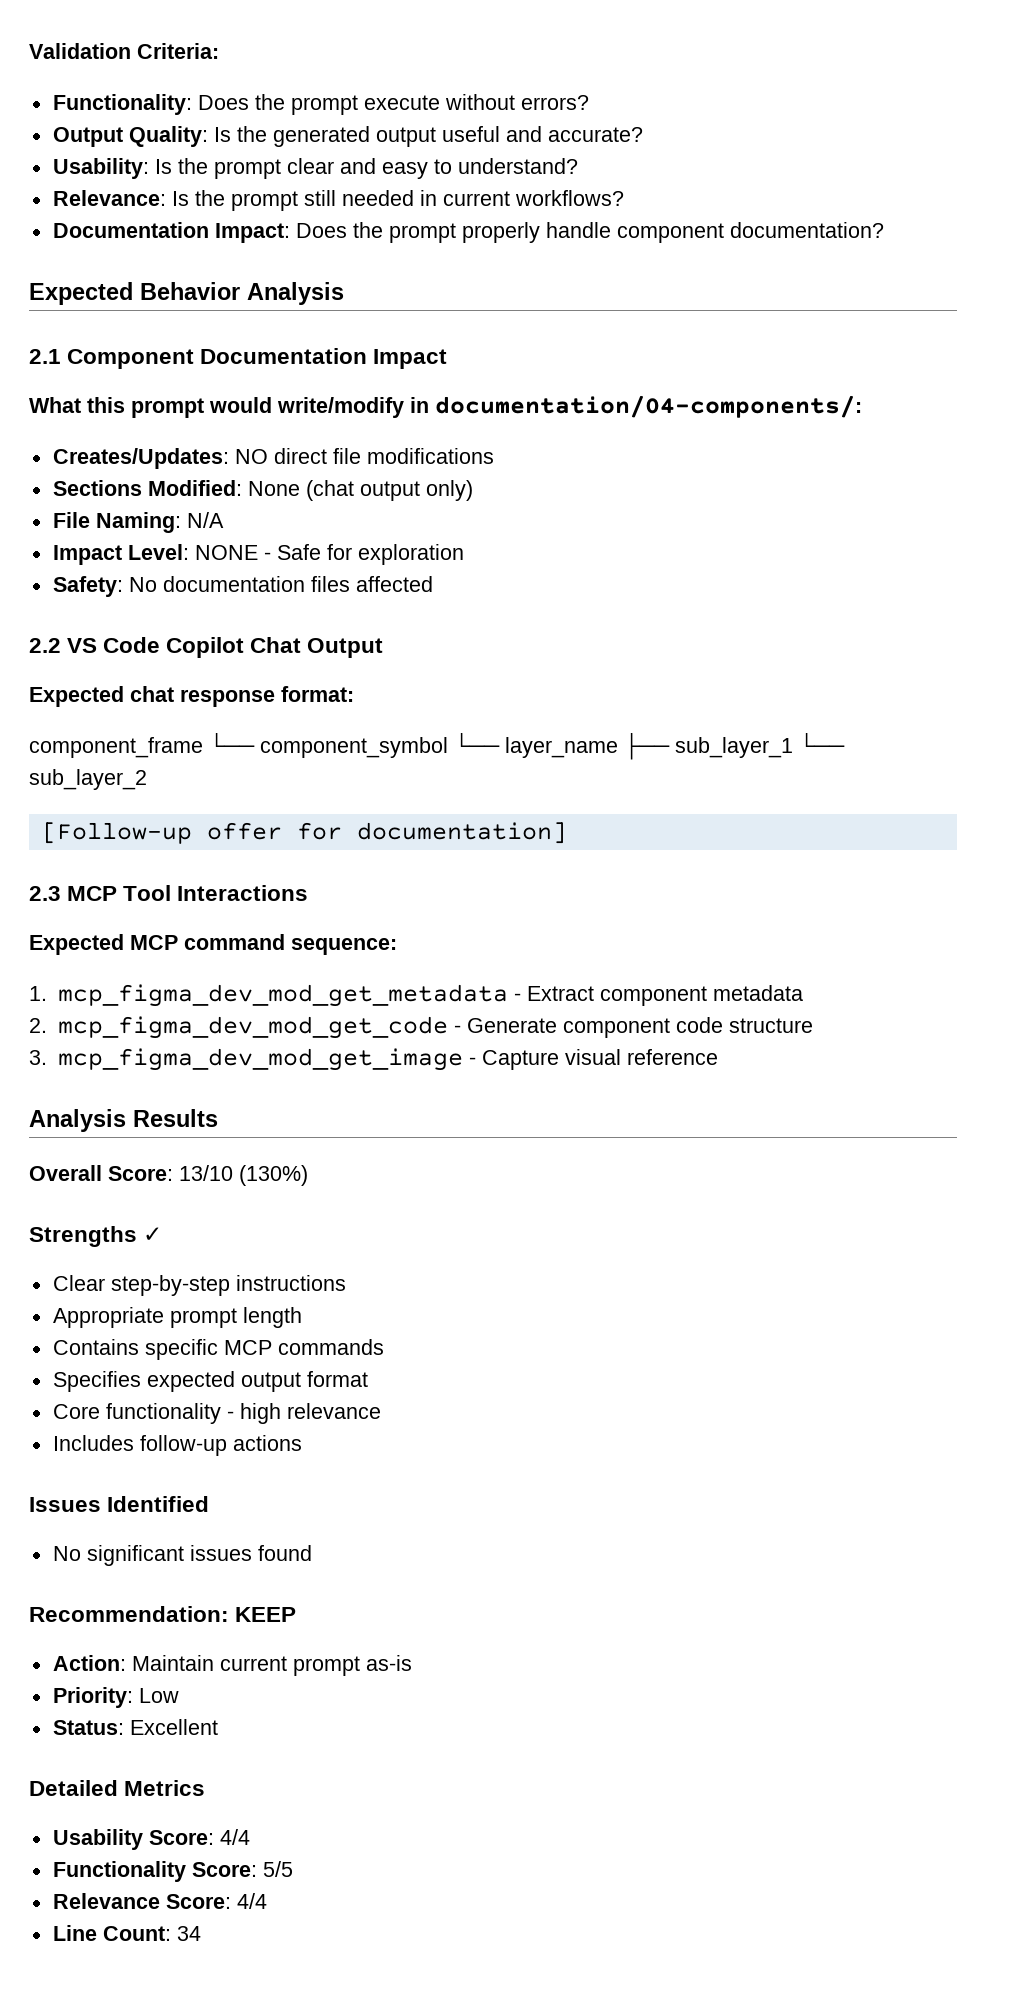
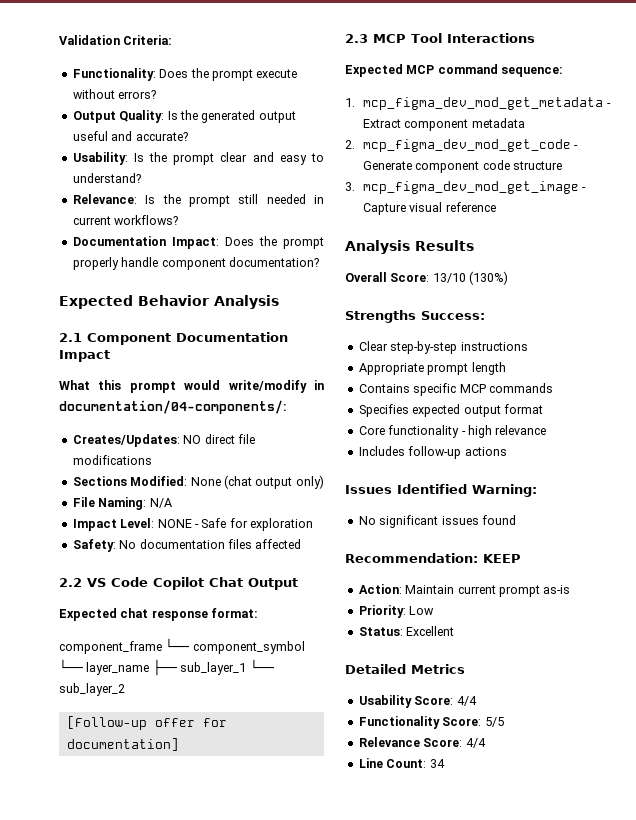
- Strengths ✓
+ Strengths Success:
- Issues Identified
+ Issues Identified Warning:

